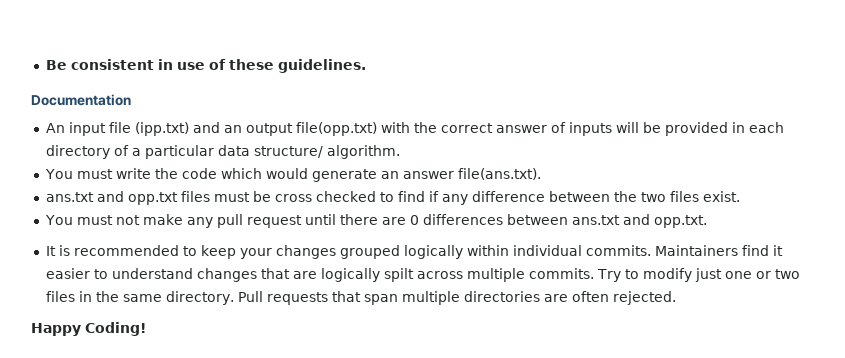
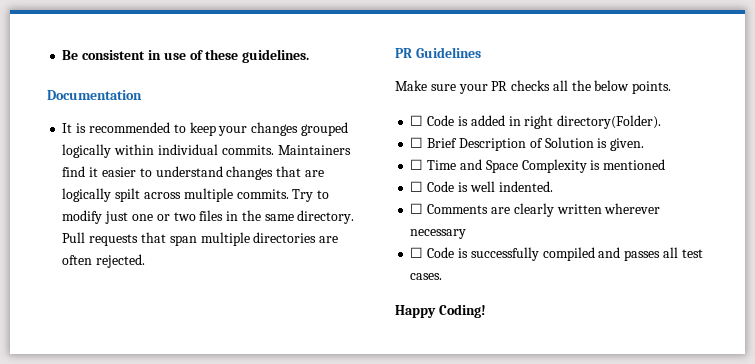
- An input file (ipp.txt) and an output file(opp.txt) with the correct answer of inputs will be provided in each directory of a particular data structure/ algorithm.
- You must write the code which would generate an answer file(ans.txt).
- ans.txt and opp.txt files must be cross checked to find if any difference between the two files exist.
- You must not make any pull request until there are 0 differences between ans.txt and opp.txt.
+ PR Guidelines
+ Make sure your PR checks all the below points.
+ ☐ Code is added in right directory(Folder).
+ ☐ Brief Description of Solution is given.
+ ☐ Time and Space Complexity is mentioned
+ ☐ Code is well indented.
+ ☐ Comments are clearly written wherever necessary
+ ☐ Code is successfully compiled and passes all test cases.

